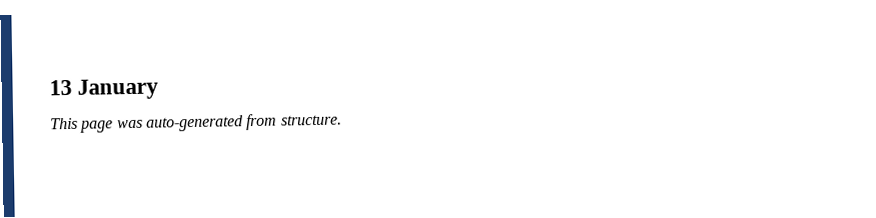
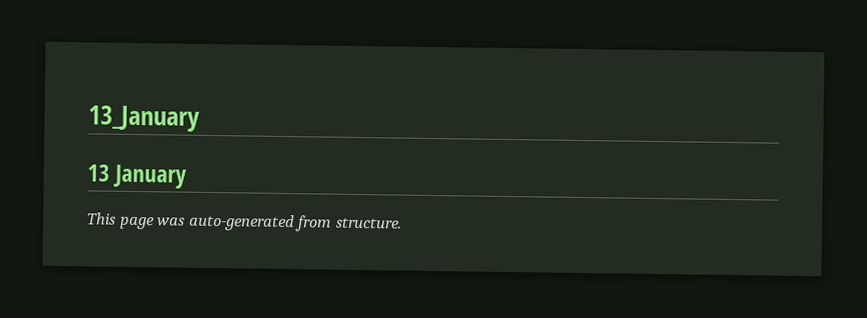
+ 13_January

